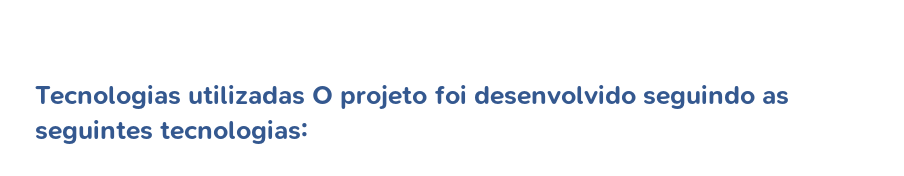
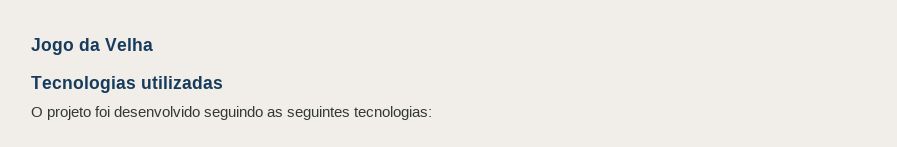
+ Jogo da Velha
- Tecnologias utilizadas O projeto foi desenvolvido seguindo as seguintes tecnologias:
+ Tecnologias utilizadas
+ O projeto foi desenvolvido seguindo as seguintes tecnologias:

